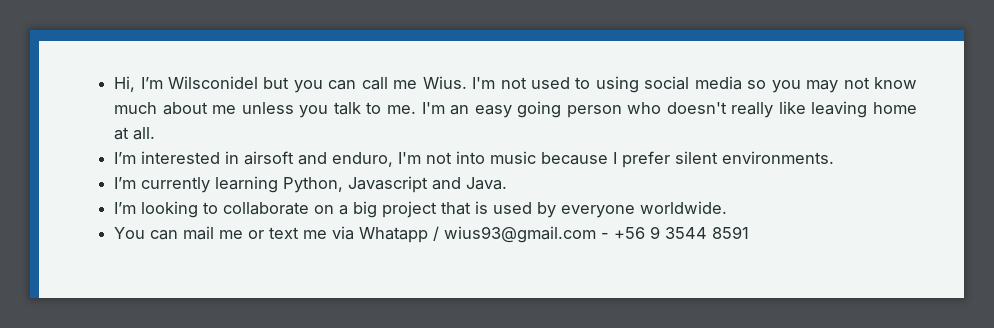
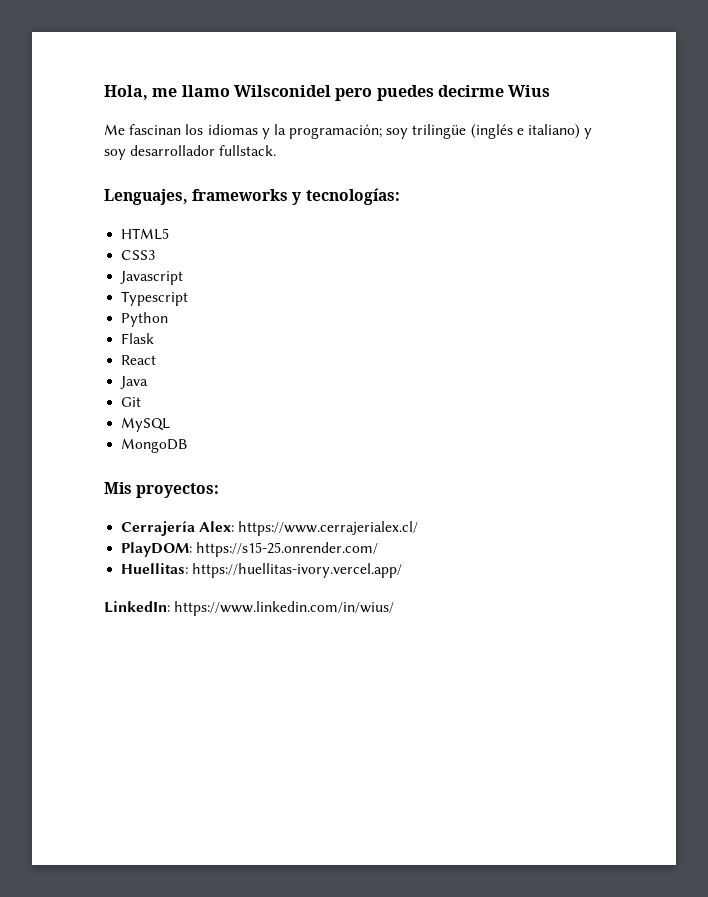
- Hi, I’m Wilsconidel but you can call me Wius. I'm not used to using social media so you may not know much about me unless you talk to me. I'm an easy going person who doesn't really like leaving home at all.
- I’m interested in airsoft and enduro, I'm not into music because I prefer silent environments.
- I’m currently learning Python, Javascript and Java.
- I’m looking to collaborate on a big project that is used by everyone worldwide.
- You can mail me or text me via Whatapp / wius93@gmail.com - +56 9 3544 8591
+ Hola, me llamo Wilsconidel pero puedes decirme Wius
+ Me fascinan los idiomas y la programación; soy trilingüe (inglés e italiano) y soy desarrollador fullstack.
+ Lenguajes, frameworks y tecnologías:
+ HTML5
+ CSS3
+ Javascript
+ Typescript
+ Python
+ Flask
+ React
+ Java
+ Git
+ MySQL
+ MongoDB
+ Mis proyectos:
+ Cerrajería Alex: https://www.cerrajerialex.cl/
+ PlayDOM: https://s15-25.onrender.com/
+ Huellitas: https://huellitas-ivory.vercel.app/
+ LinkedIn: https://www.linkedin.com/in/wius/

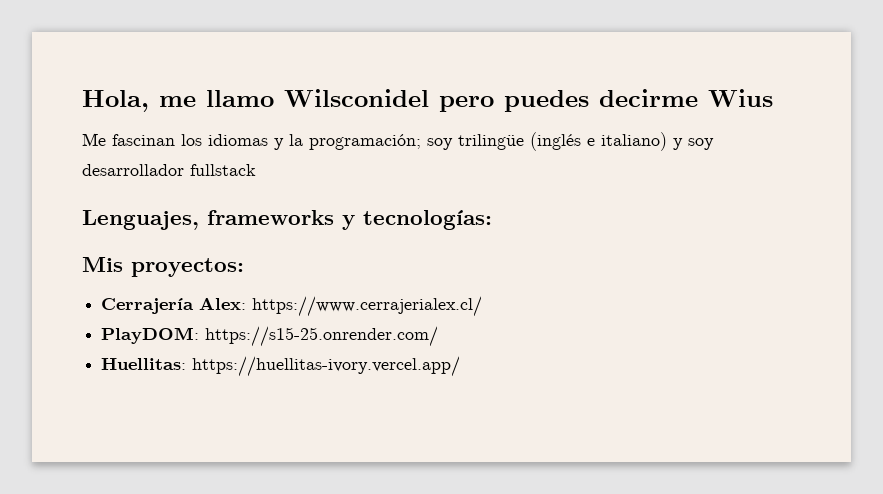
- Me fascinan los idiomas y la programación; soy trilingüe (inglés e italiano) y soy desarrollador fullstack.
+ Me fascinan los idiomas y la programación; soy trilingüe (inglés e italiano) y soy desarrollador fullstack
- HTML5
- CSS3
- Javascript
- Typescript
- Python
- Flask
- React
- Java
- Git
- MySQL
- MongoDB
- LinkedIn: https://www.linkedin.com/in/wius/

